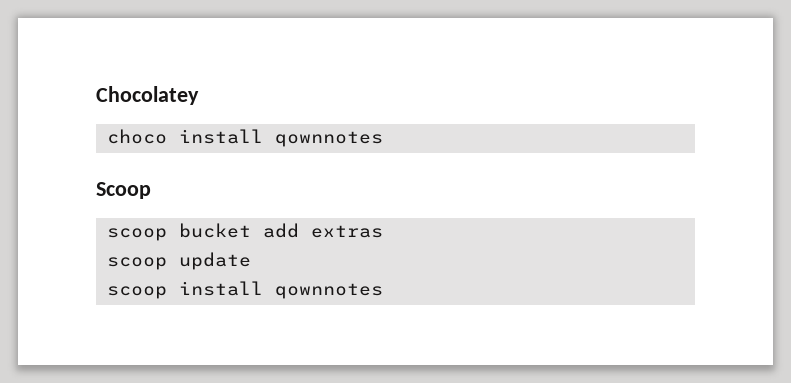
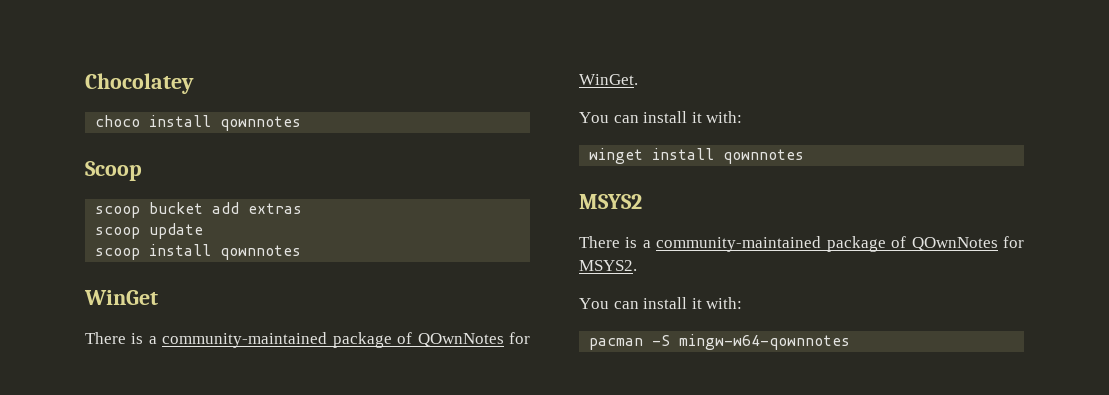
+ WinGet
+ There is a community-maintained package of QOwnNotes for WinGet.
+ You can install it with:
+ winget install qownnotes
+ MSYS2
+ There is a community-maintained package of QOwnNotes for MSYS2.
+ You can install it with:
+ pacman -S mingw-w64-qownnotes

